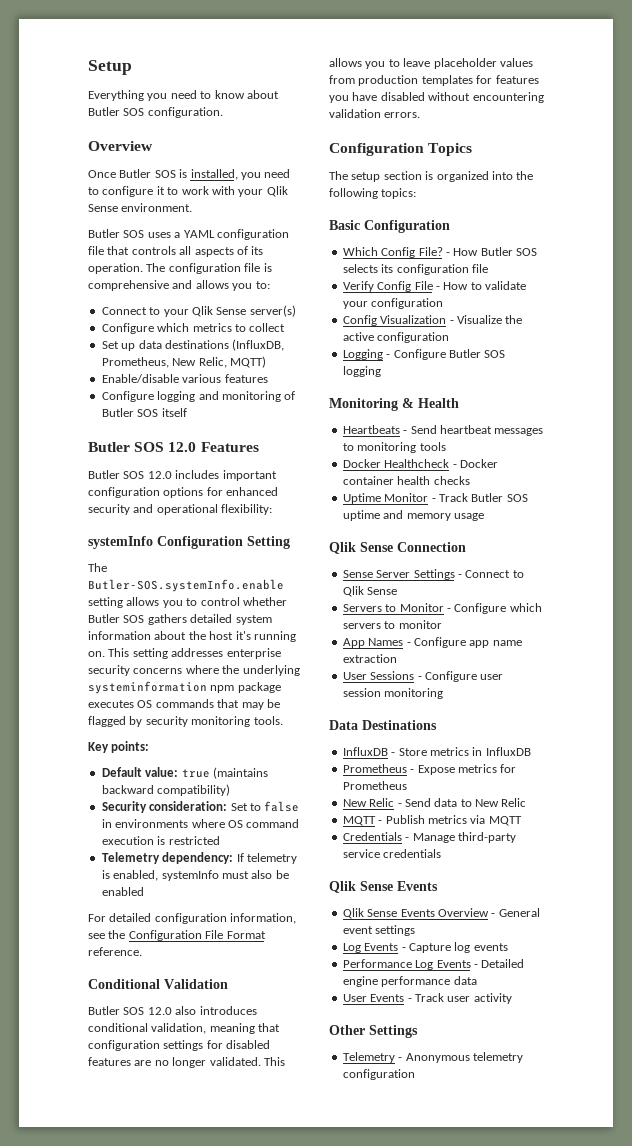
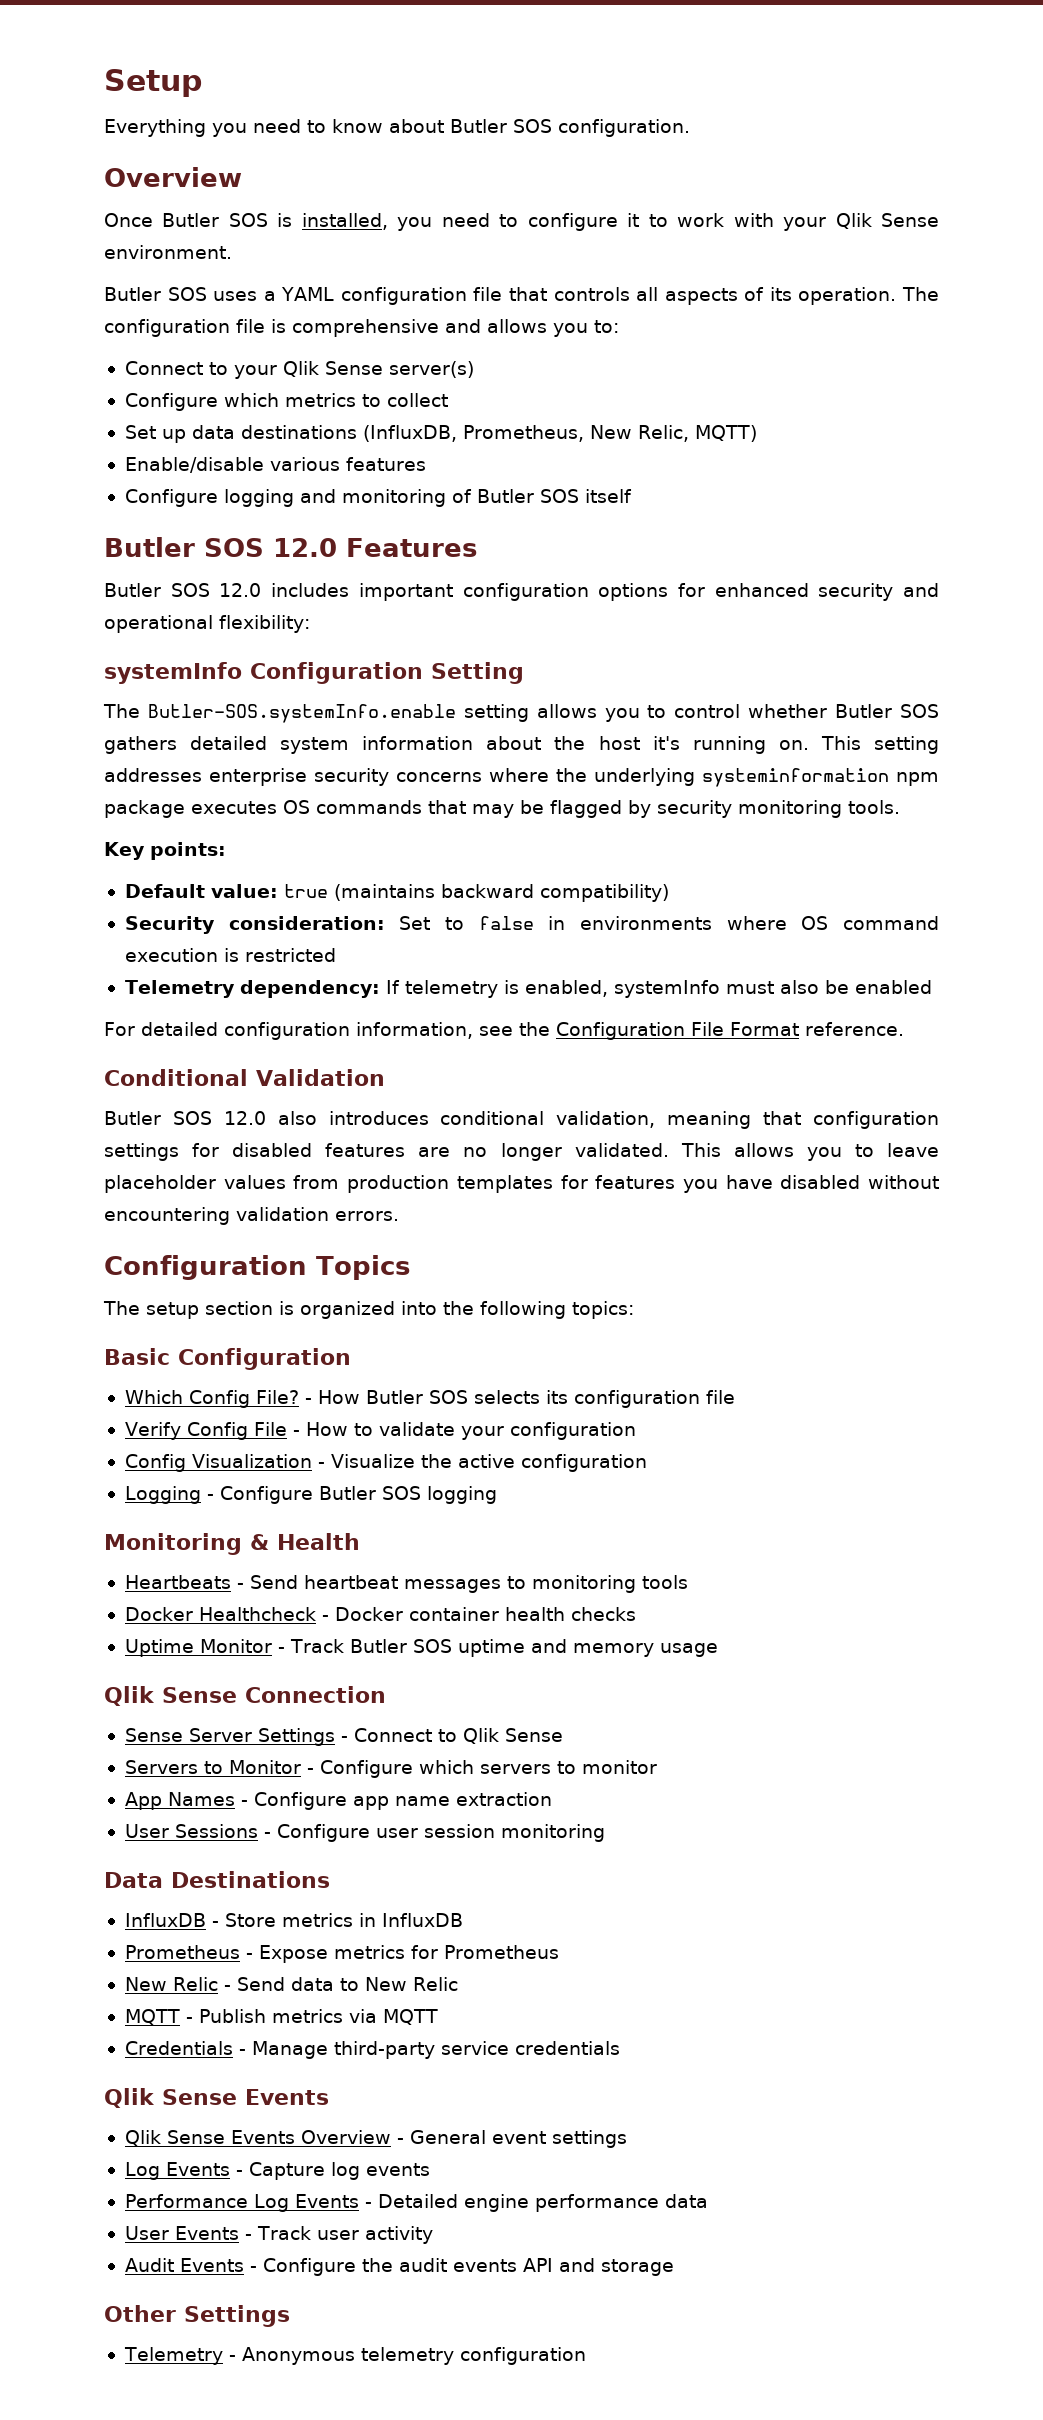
+ Audit Events - Configure the audit events API and storage

